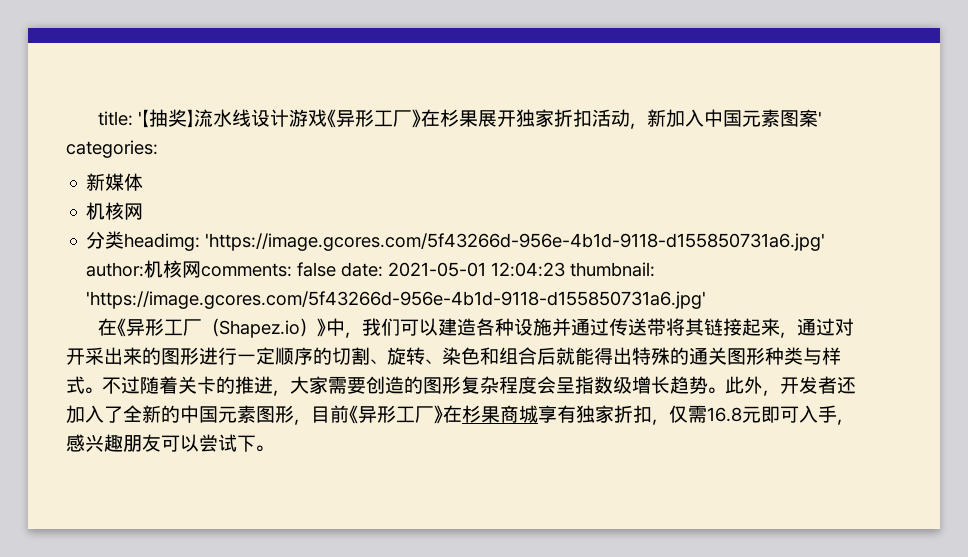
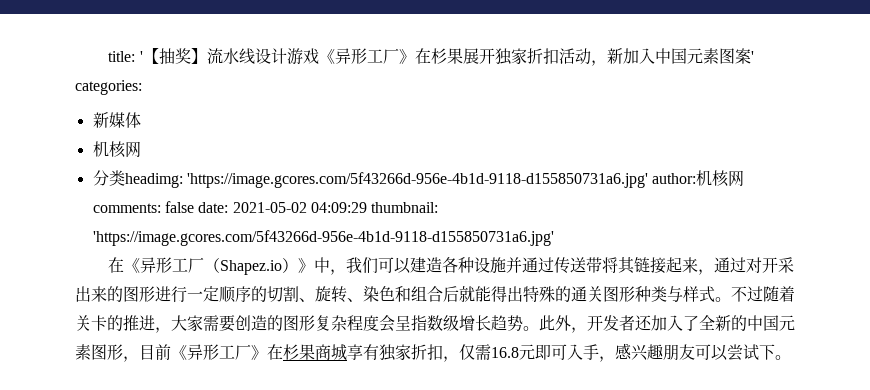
- 分类headimg: 'https://image.gcores.com/5f43266d-956e-4b1d-9118-d155850731a6.jpg' author:机核网comments: false date: 2021-05-01 12:04:23 thumbnail: 'https://image.gcores.com/5f43266d-956e-4b1d-9118-d155850731a6.jpg'
+ 分类headimg: 'https://image.gcores.com/5f43266d-956e-4b1d-9118-d155850731a6.jpg' author:机核网comments: false date: 2021-05-02 04:09:29 thumbnail: 'https://image.gcores.com/5f43266d-956e-4b1d-9118-d155850731a6.jpg'

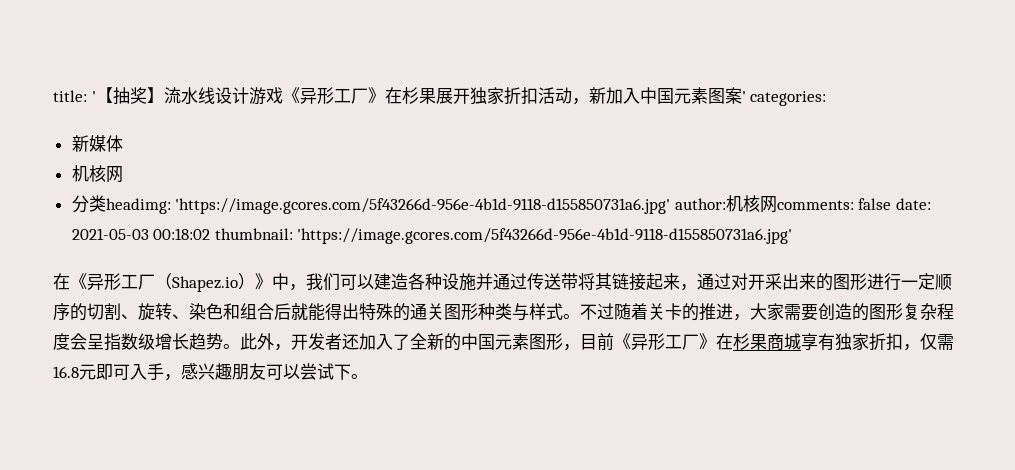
- 分类headimg: 'https://image.gcores.com/5f43266d-956e-4b1d-9118-d155850731a6.jpg' author:机核网comments: false date: 2021-05-02 04:09:29 thumbnail: 'https://image.gcores.com/5f43266d-956e-4b1d-9118-d155850731a6.jpg'
+ 分类headimg: 'https://image.gcores.com/5f43266d-956e-4b1d-9118-d155850731a6.jpg' author:机核网comments: false date: 2021-05-03 00:18:02 thumbnail: 'https://image.gcores.com/5f43266d-956e-4b1d-9118-d155850731a6.jpg'

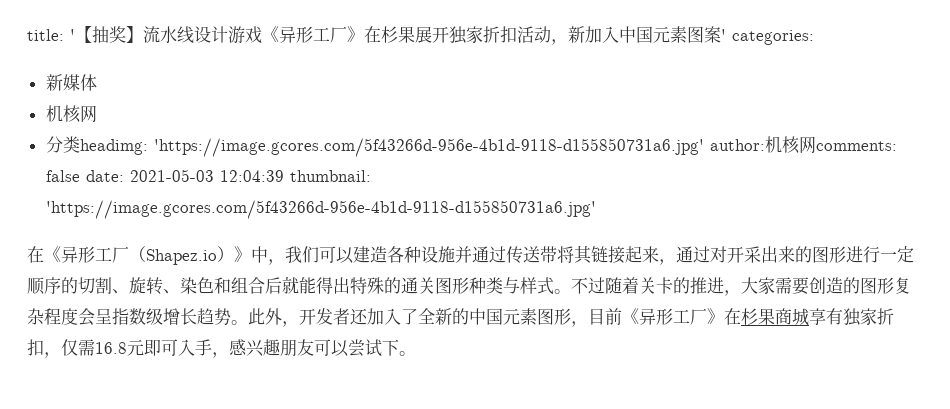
- 分类headimg: 'https://image.gcores.com/5f43266d-956e-4b1d-9118-d155850731a6.jpg' author:机核网comments: false date: 2021-05-03 00:18:02 thumbnail: 'https://image.gcores.com/5f43266d-956e-4b1d-9118-d155850731a6.jpg'
+ 分类headimg: 'https://image.gcores.com/5f43266d-956e-4b1d-9118-d155850731a6.jpg' author:机核网comments: false date: 2021-05-03 12:04:39 thumbnail: 'https://image.gcores.com/5f43266d-956e-4b1d-9118-d155850731a6.jpg'

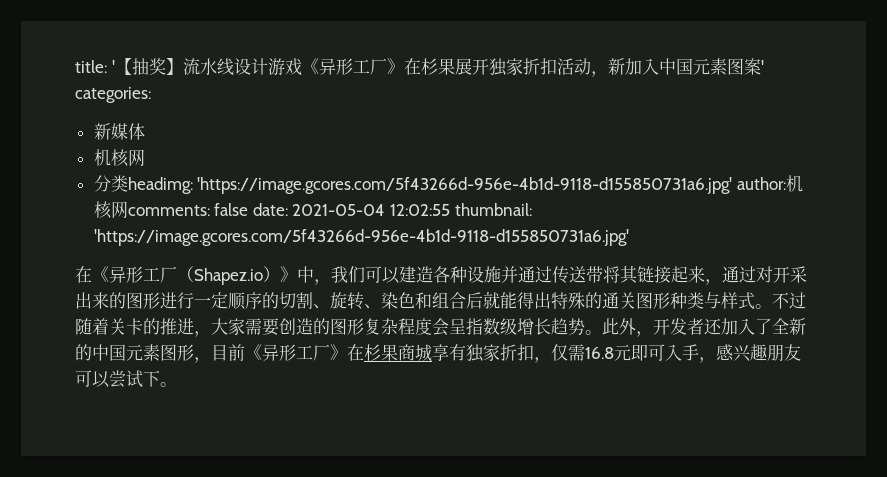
- 分类headimg: 'https://image.gcores.com/5f43266d-956e-4b1d-9118-d155850731a6.jpg' author:机核网comments: false date: 2021-05-03 12:04:39 thumbnail: 'https://image.gcores.com/5f43266d-956e-4b1d-9118-d155850731a6.jpg'
+ 分类headimg: 'https://image.gcores.com/5f43266d-956e-4b1d-9118-d155850731a6.jpg' author:机核网comments: false date: 2021-05-04 12:02:55 thumbnail: 'https://image.gcores.com/5f43266d-956e-4b1d-9118-d155850731a6.jpg'

